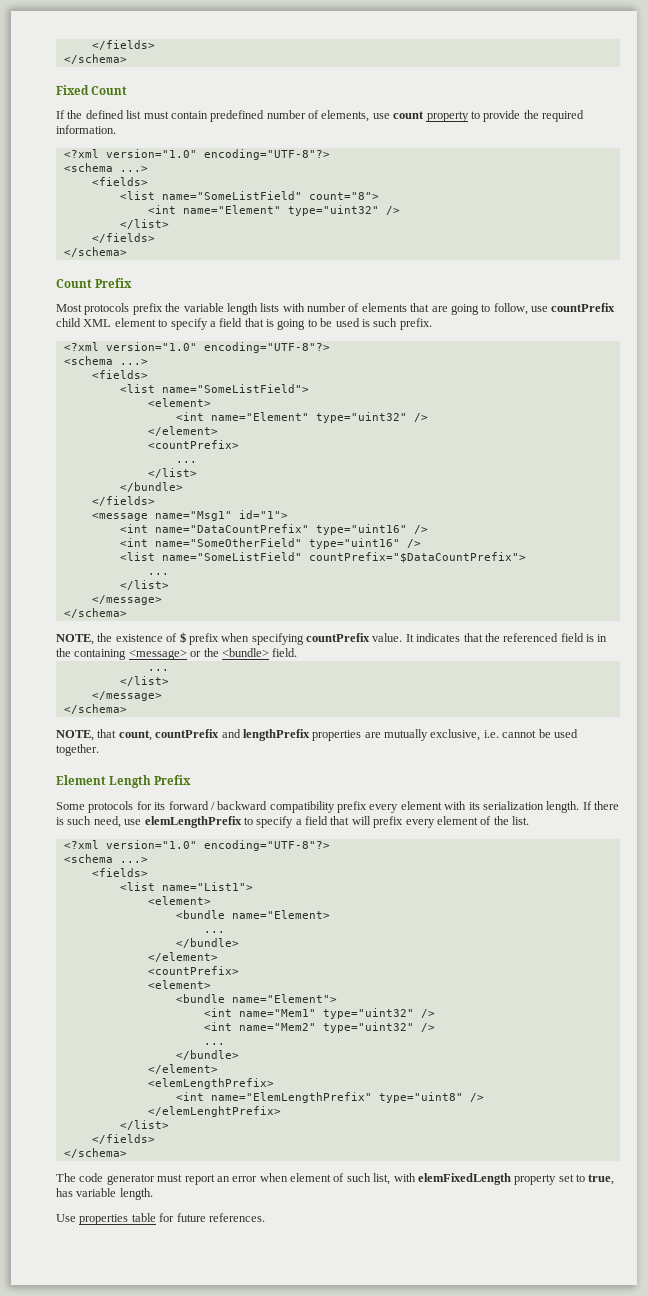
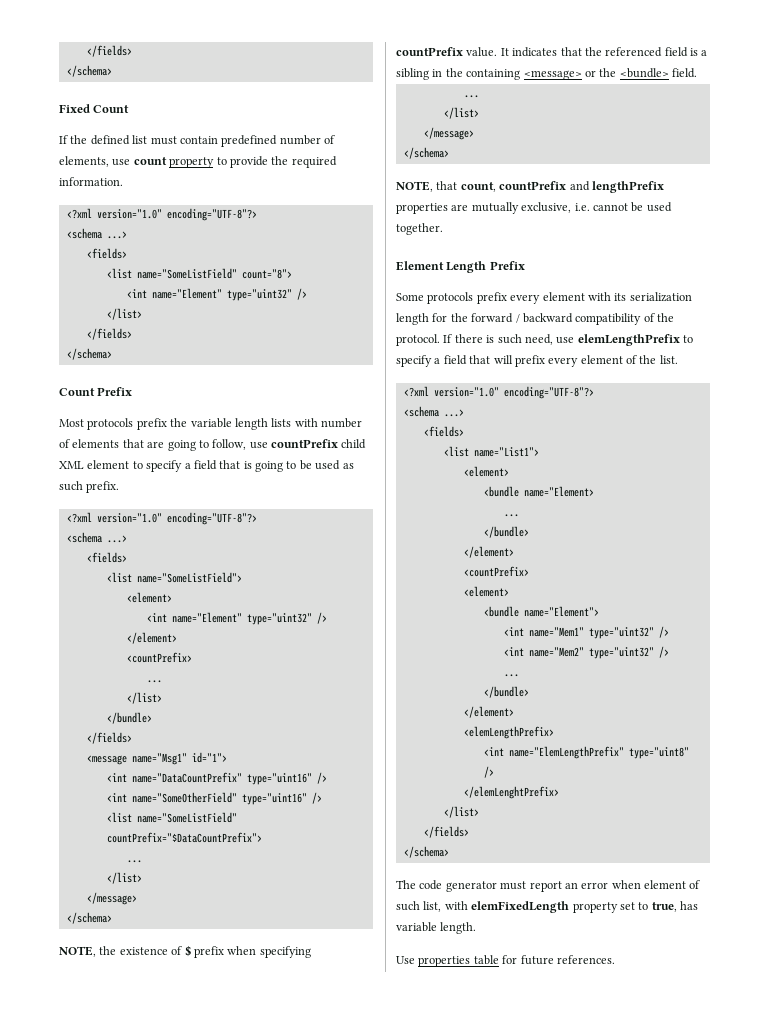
- Most protocols prefix the variable length lists with number of elements that are going to follow, use countPrefix child XML element to specify a field that is going to be used is such prefix.
+ Most protocols prefix the variable length lists with number of elements that are going to follow, use countPrefix child XML element to specify a field that is going to be used as such prefix.
- It indicates that the referenced field is in the containing <message> or the <bundle> field.
+ It indicates that the referenced field is a sibling in the containing <message> or the <bundle> field.
- Some protocols for its forward / backward compatibility prefix every element with its serialization length.
+ Some protocols prefix every element with its serialization length for the forward / backward compatibility of the protocol.

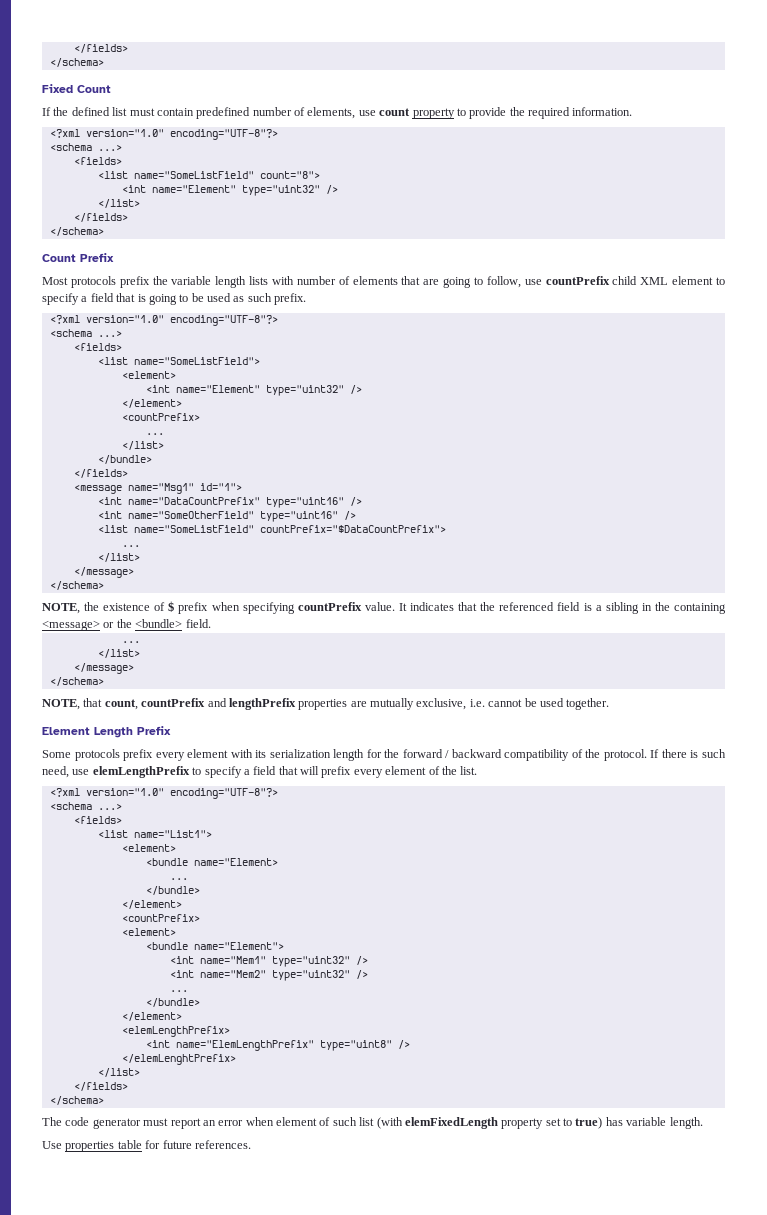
- The code generator must report an error when element of such list, with elemFixedLength property set to true, has variable length.
+ The code generator must report an error when element of such list (with elemFixedLength property set to true) has variable length.

